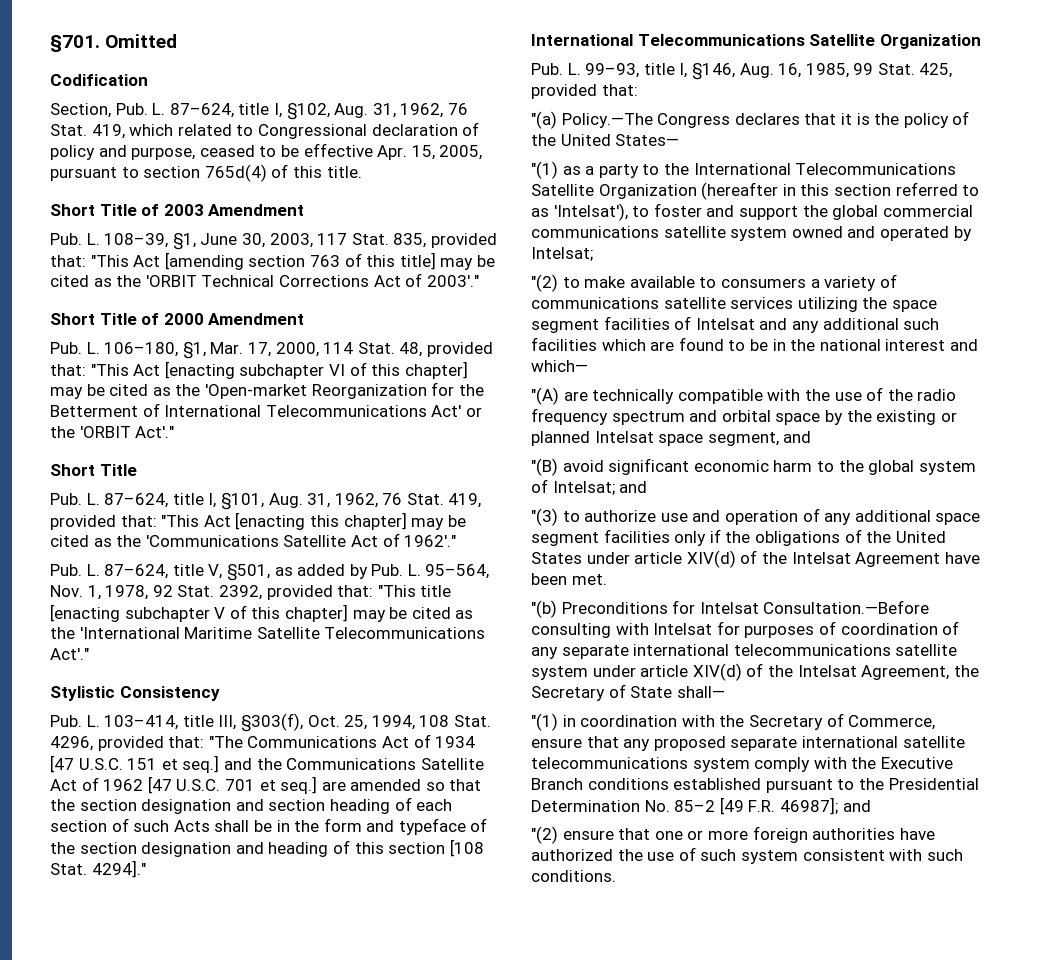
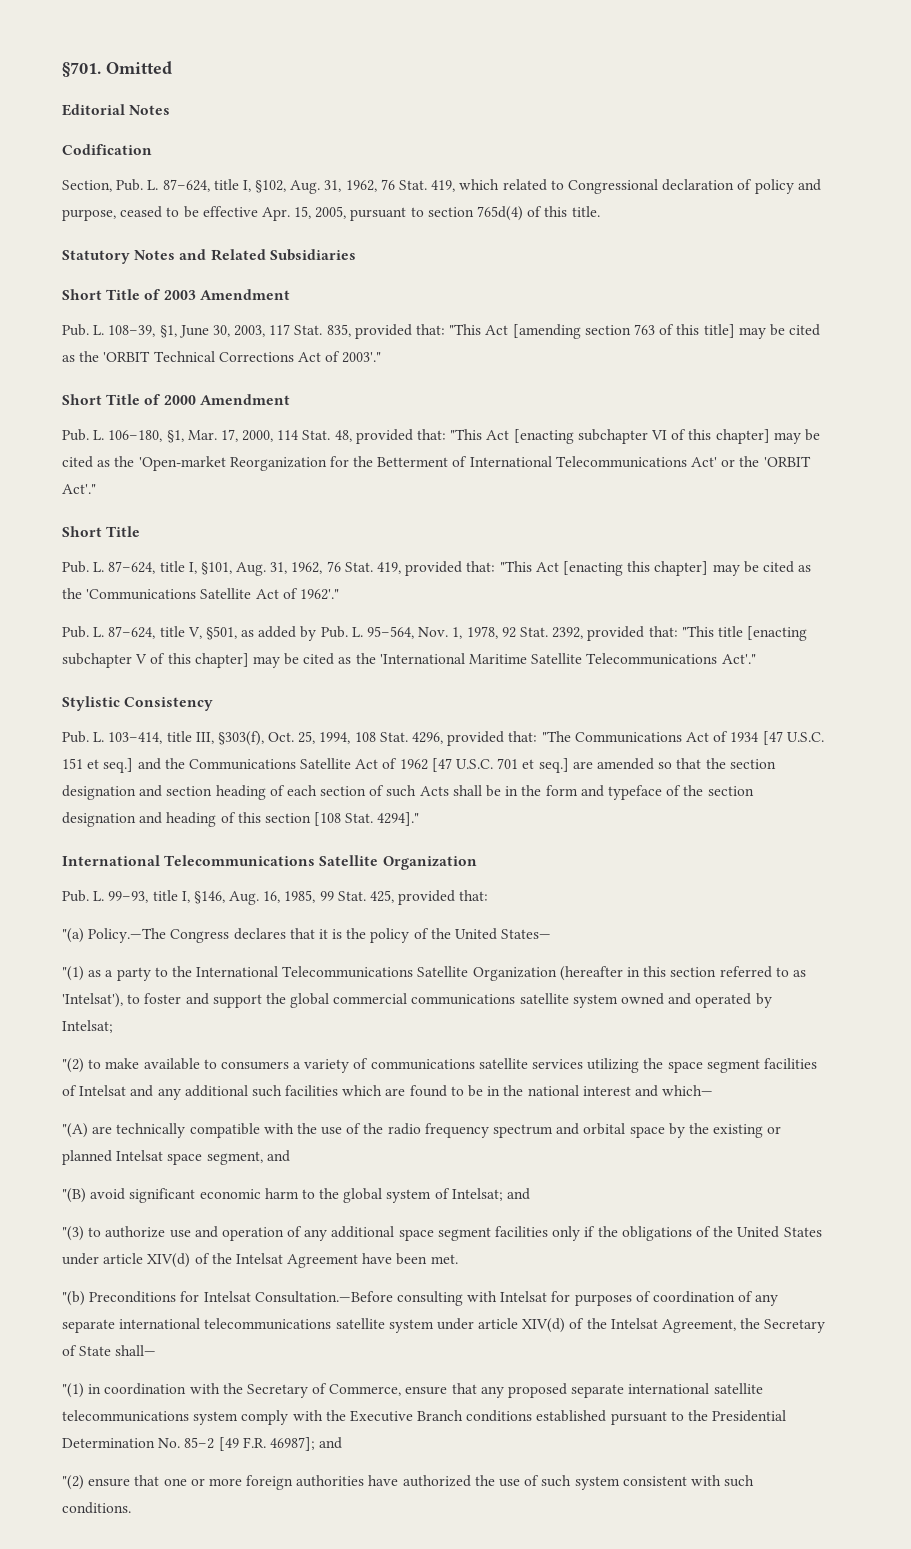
+ Editorial Notes
+ Statutory Notes and Related Subsidiaries

